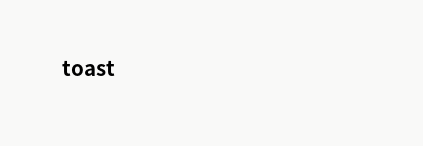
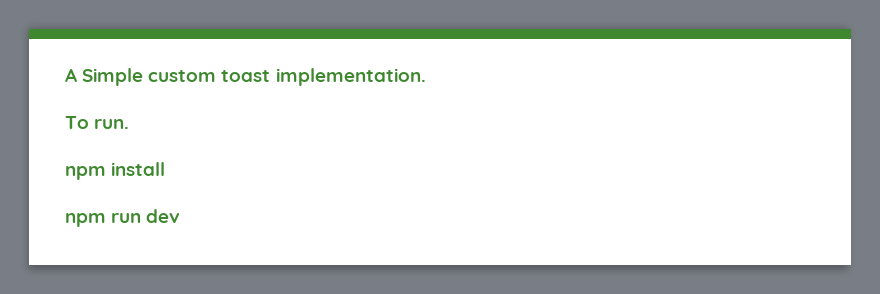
- toast
+ A Simple custom toast implementation.
+ To run.
+ npm install
+ npm run dev

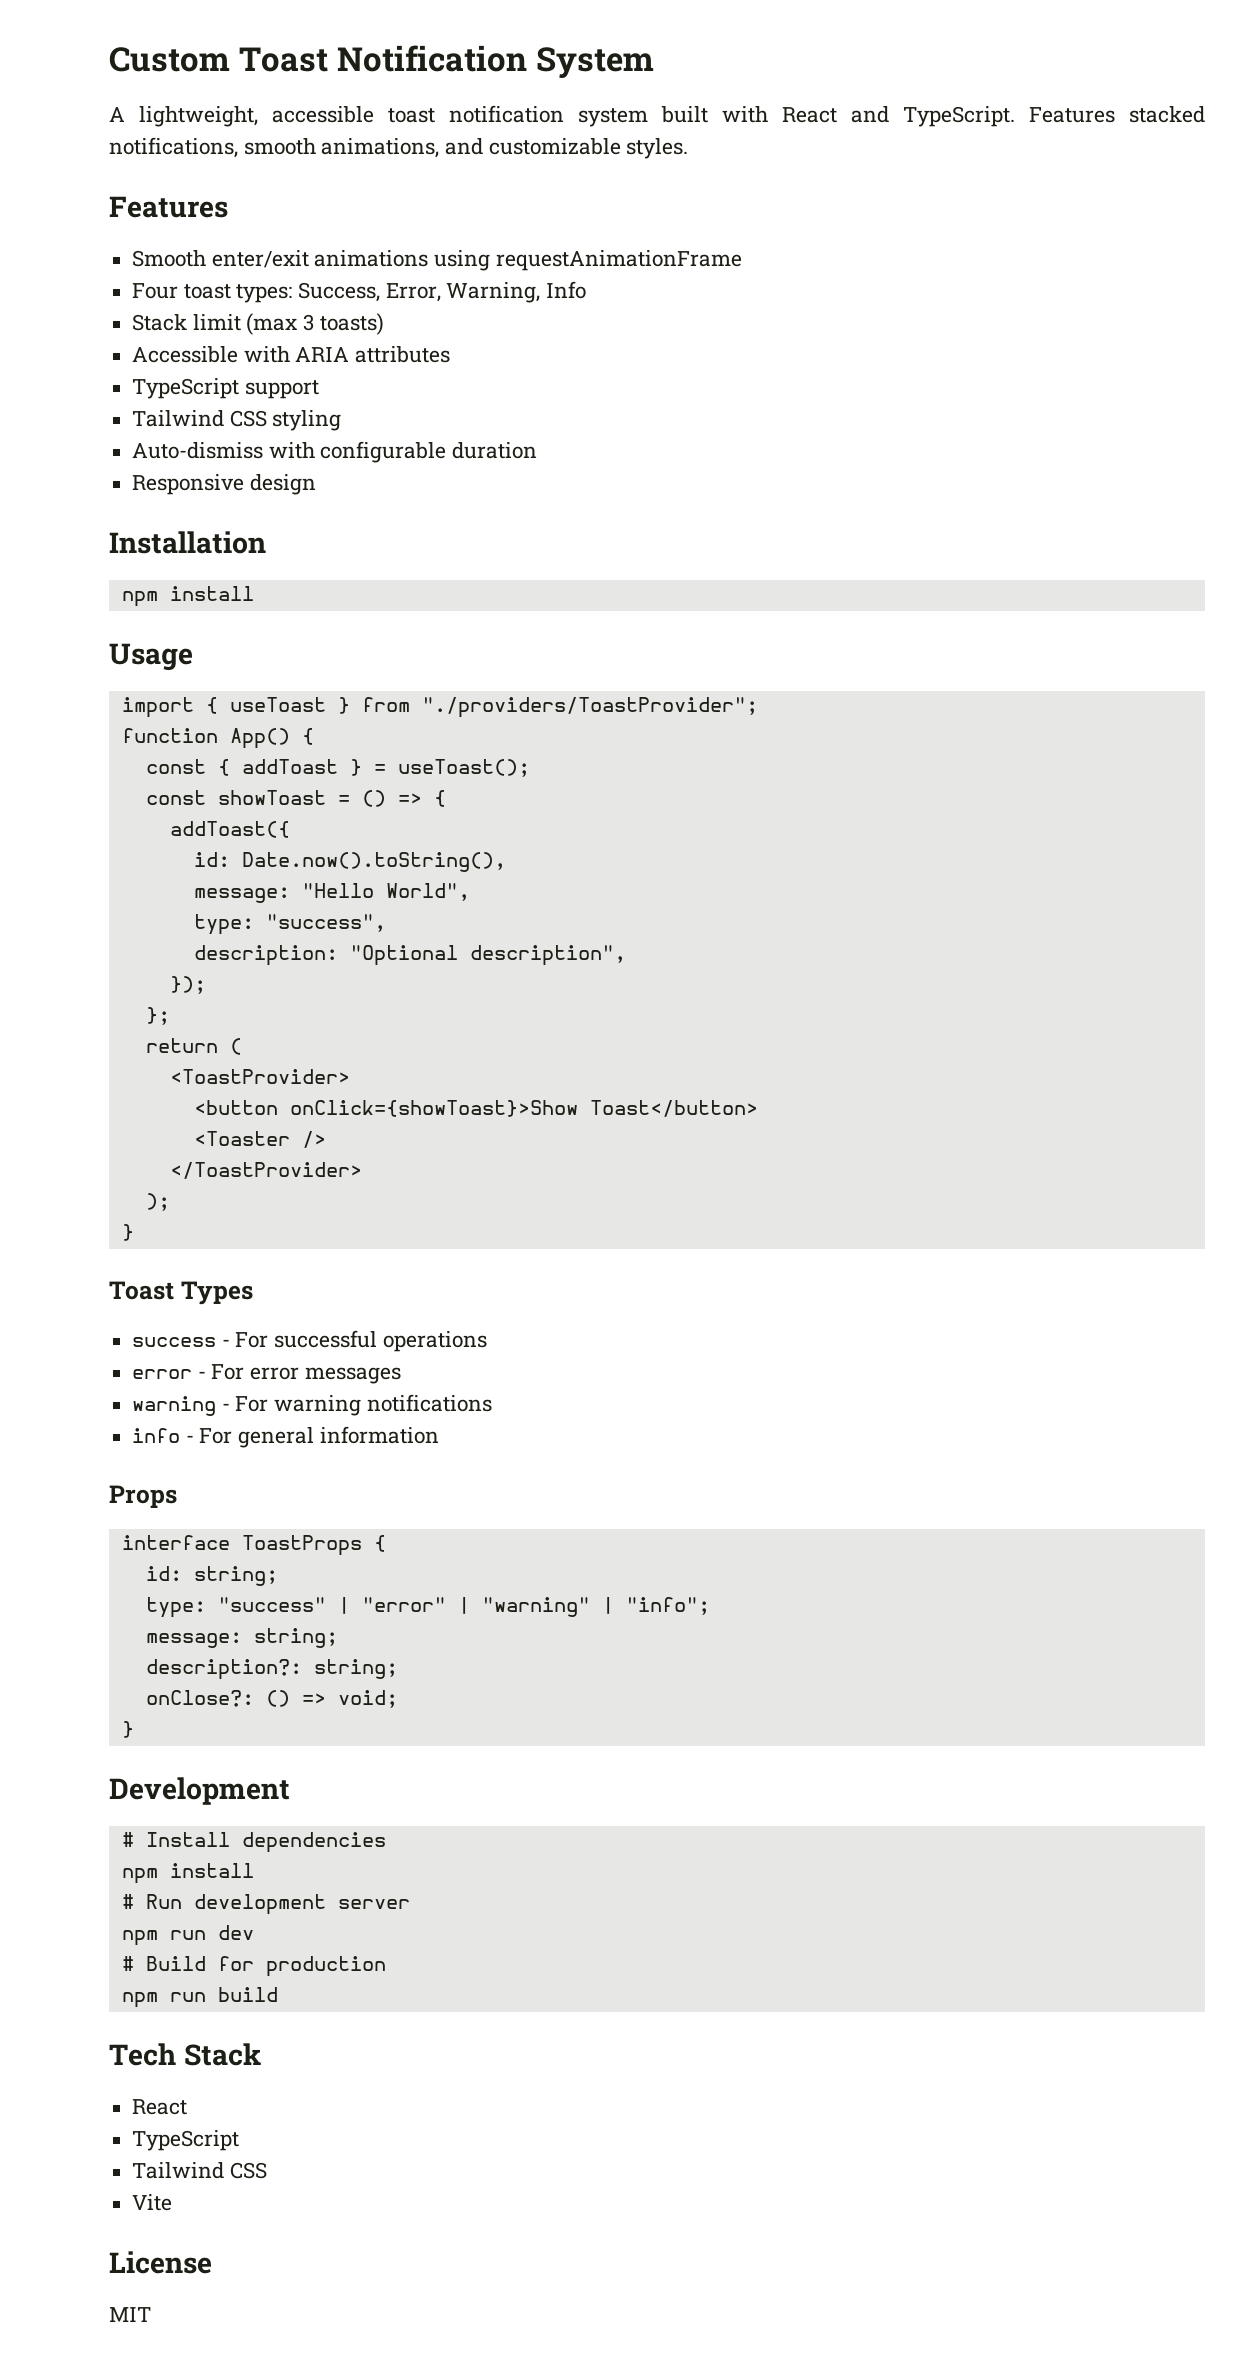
- A Simple custom toast implementation.
- To run.
+ Custom Toast Notification System
+ A lightweight, accessible toast notification system built with React and TypeScript. Features stacked notifications, smooth animations, and customizable styles.
+ Features
+ Smooth enter/exit animations using requestAnimationFrame
+ Four toast types: Success, Error, Warning, Info
+ Stack limit (max 3 toasts)
+ Accessible with ARIA attributes
+ TypeScript support
+ Tailwind CSS styling
+ Auto-dismiss with configurable duration
+ Responsive design
+ Installation
  npm install
+ Usage
+ import { useToast } from "./providers/ToastProvider";
+ function App() {
+ const { addToast } = useToast();
+ const showToast = () => {
+ addToast({
+ id: Date.now().toString(),
+ message: "Hello World",
+ type: "success",
+ description: "Optional description",
+ });
+ };
+ return (
+ <ToastProvider>
+ <button onClick={showToast}>Show Toast</button>
+ <Toaster />
+ </ToastProvider>
+ );
+ }
+ Toast Types
+ success - For successful operations
+ error - For error messages
+ warning - For warning notifications
+ info - For general information
+ Props
+ interface ToastProps {
+ id: string;
+ type: "success" | "error" | "warning" | "info";
+ message: string;
+ description?: string;
+ onClose?: () => void;
+ }
+ Development
+ # Install dependencies
+ npm install
+ # Run development server
  npm run dev
+ # Build for production
+ npm run build
+ Tech Stack
+ React
+ TypeScript
+ Tailwind CSS
+ Vite
+ License
+ MIT

